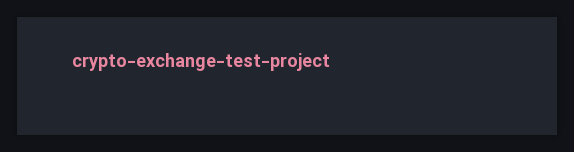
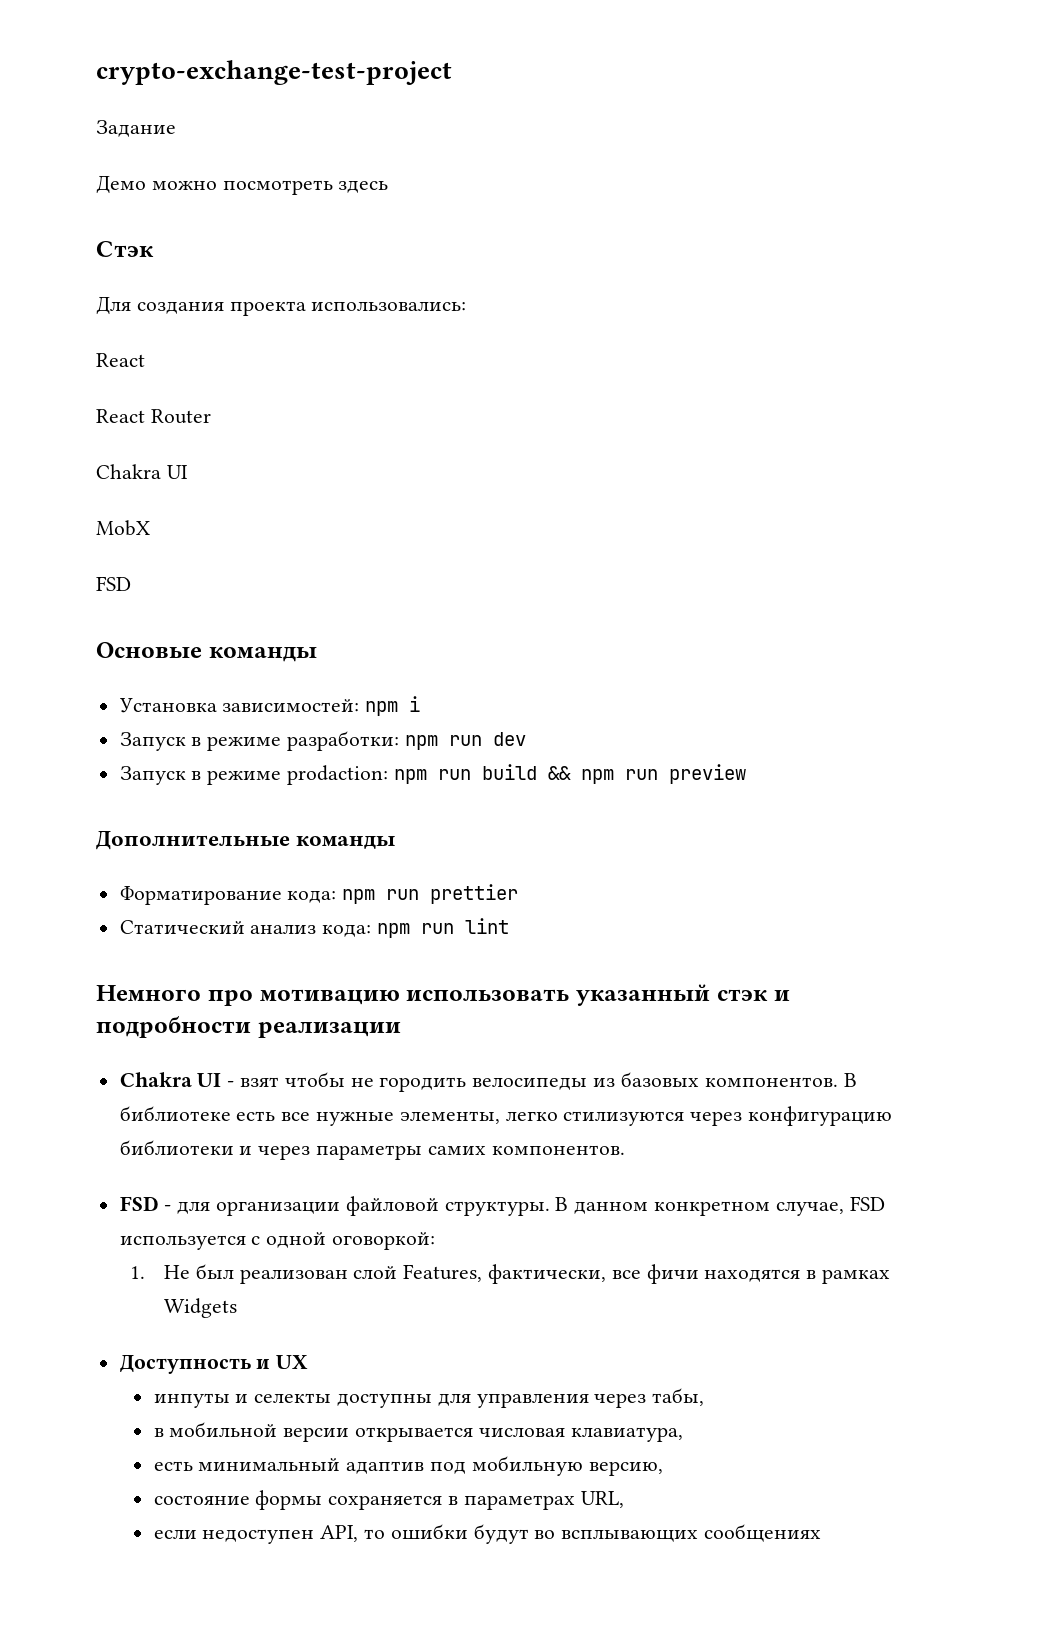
+ Задание
+ Демо можно посмотреть здесь
+ Стэк
+ Для создания проекта использовались:
+ React
+ React Router
+ Chakra UI
+ MobX
+ FSD
+ Основые команды
+ Установка зависимостей: npm i
+ Запуск в режиме разработки: npm run dev
+ Запуск в режиме prodaction: npm run build && npm run preview
+ Дополнительные команды
+ Форматирование кода: npm run prettier
+ Статический анализ кода: npm run lint
+ Немного про мотивацию использовать указанный стэк и подробности реализации
+ Chakra UI - взят чтобы не городить велосипеды из базовых компонентов. В библиотеке есть все нужные элементы, легко стилизуются через конфигурацию библиотеки и через параметры самих компонентов.
+ FSD - для организации файловой структуры. В данном конкретном случае, FSD используется с одной оговоркой:
+ 1. Не был реализован слой Features, фактически, все фичи находятся в рамках Widgets
+ Доступность и UX
+ инпуты и селекты доступны для управления через табы,
+ в мобильной версии открывается числовая клавиатура,
+ есть минимальный адаптив под мобильную версию,
+ состояние формы сохраняется в параметрах URL,
+ если недоступен API, то ошибки будут во всплывающих сообщениях

